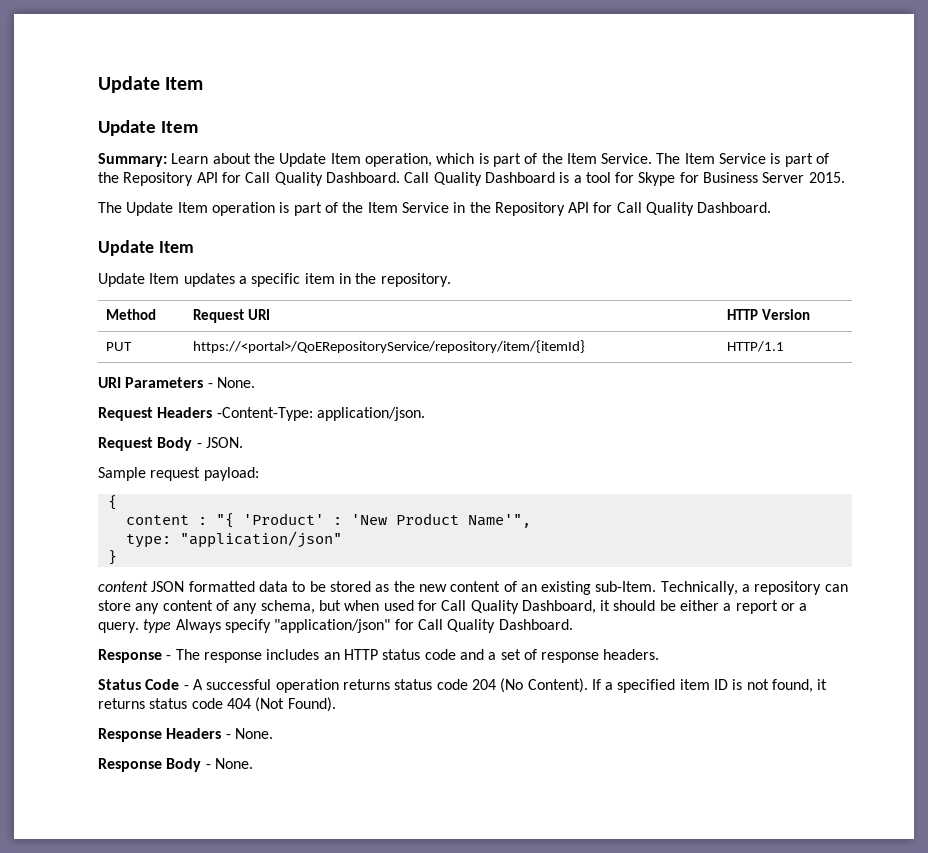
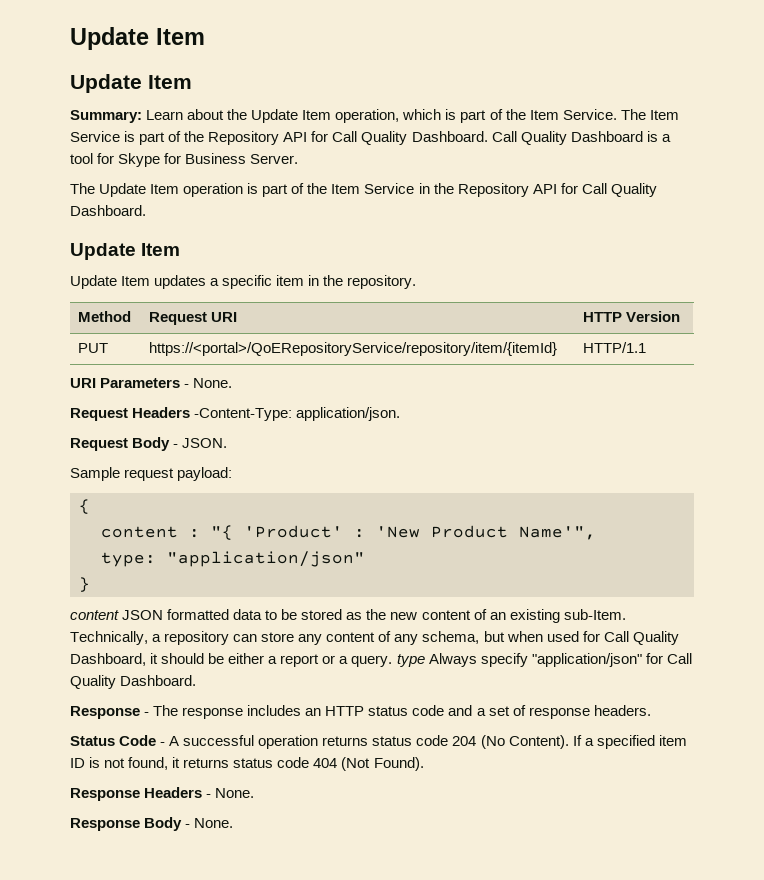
- Call Quality Dashboard is a tool for Skype for Business Server 2015.
+ Call Quality Dashboard is a tool for Skype for Business Server.

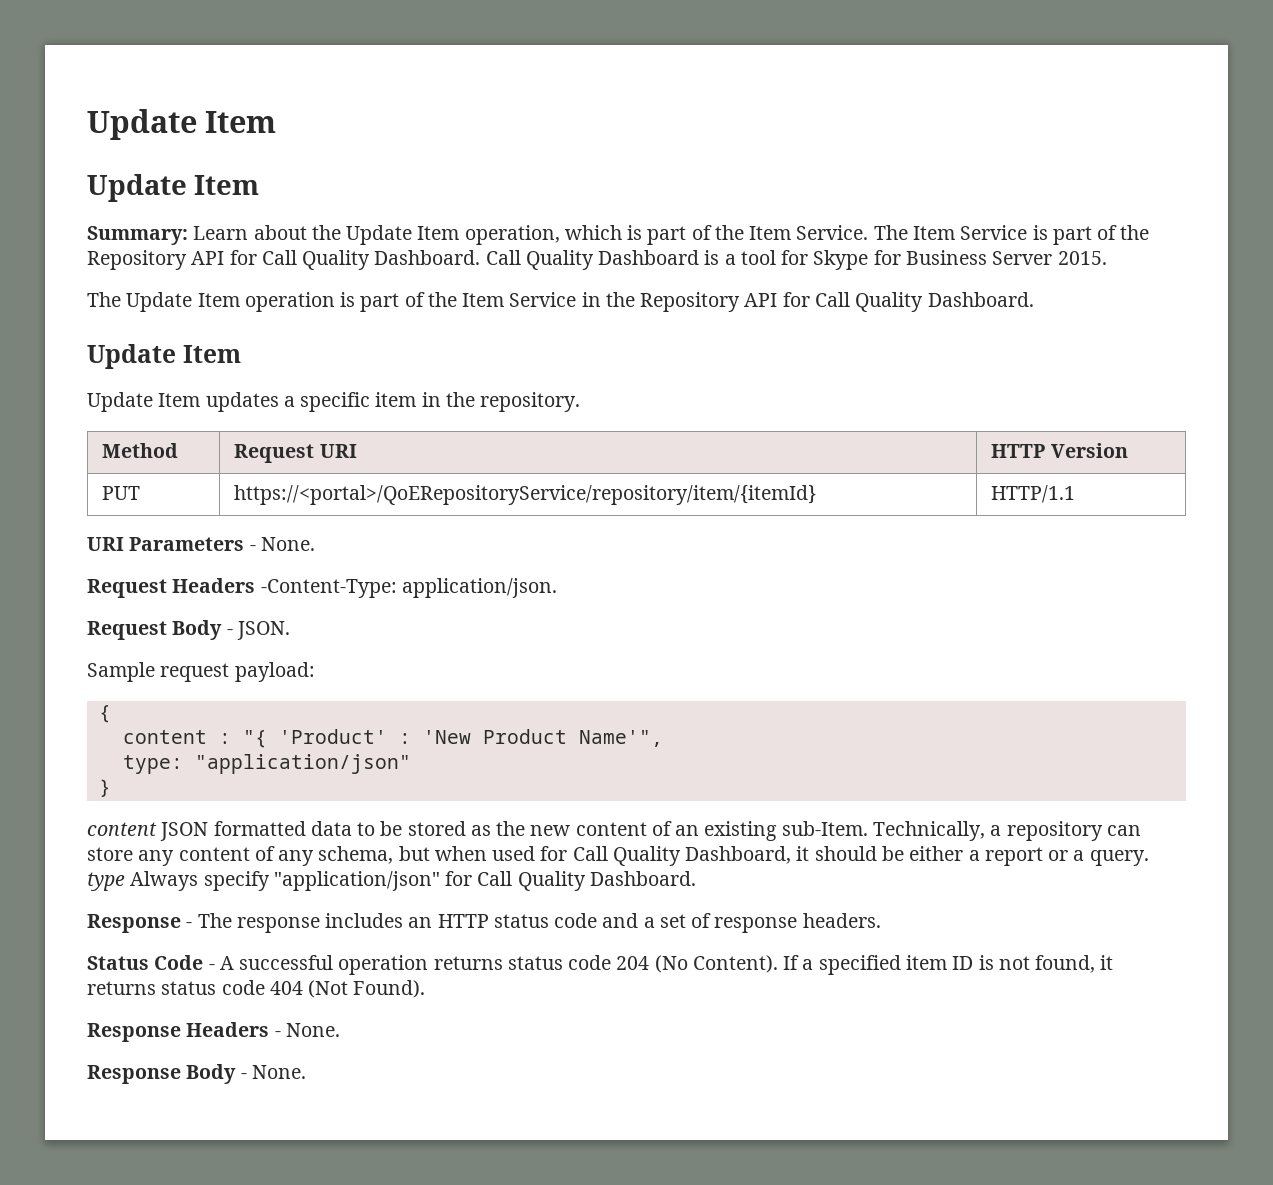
- Call Quality Dashboard is a tool for Skype for Business Server.
+ Call Quality Dashboard is a tool for Skype for Business Server 2015.

